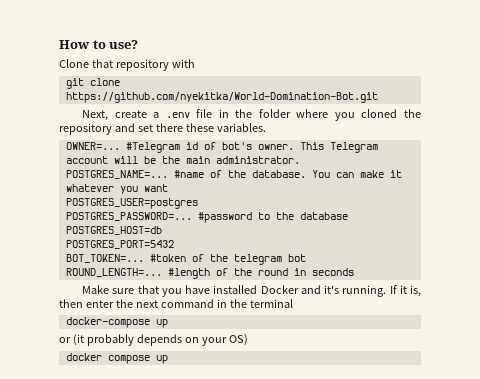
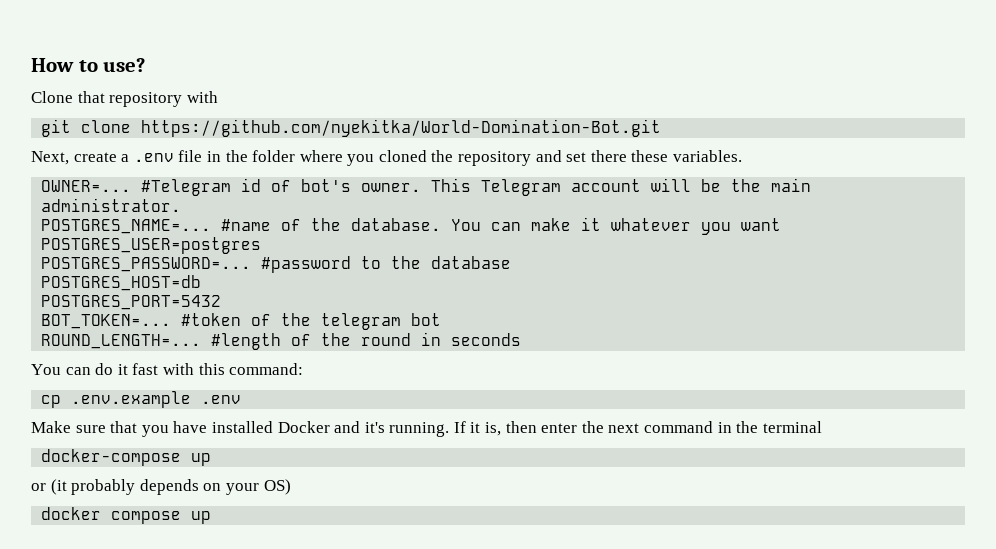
+ You can do it fast with this command:
+ cp .env.example .env

